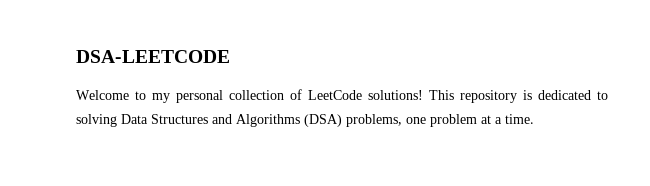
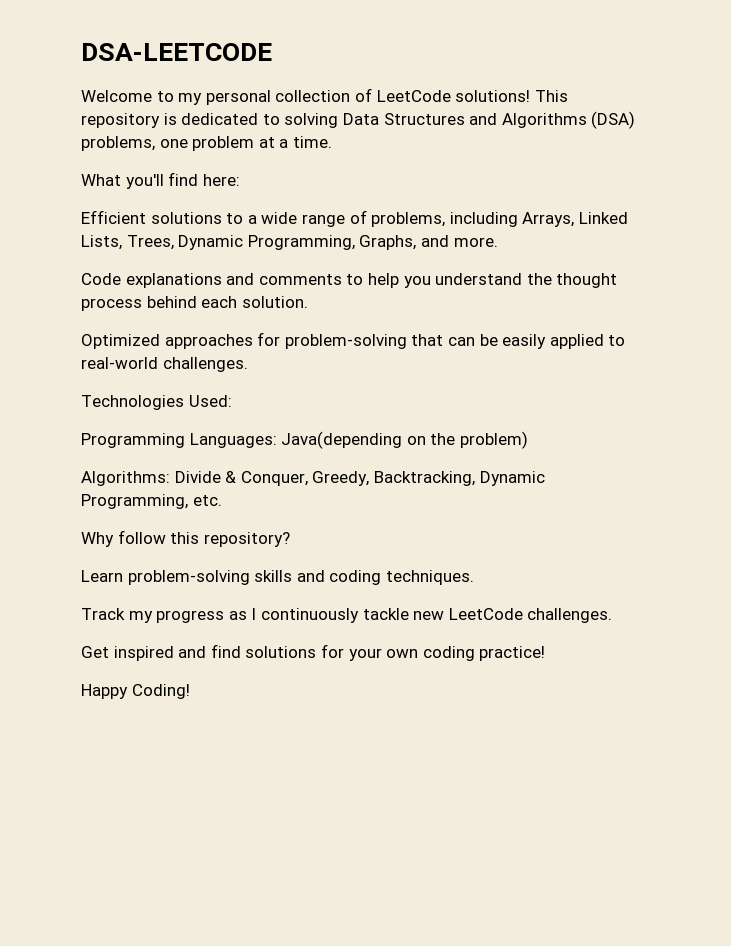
+ What you'll find here:
+ Efficient solutions to a wide range of problems, including Arrays, Linked Lists, Trees, Dynamic Programming, Graphs, and more.
+ Code explanations and comments to help you understand the thought process behind each solution.
+ Optimized approaches for problem-solving that can be easily applied to real-world challenges.
+ Technologies Used:
+ Programming Languages: Java(depending on the problem)
+ Algorithms: Divide & Conquer, Greedy, Backtracking, Dynamic Programming, etc.
+ Why follow this repository?
+ Learn problem-solving skills and coding techniques.
+ Track my progress as I continuously tackle new LeetCode challenges.
+ Get inspired and find solutions for your own coding practice!
+ Happy Coding!

